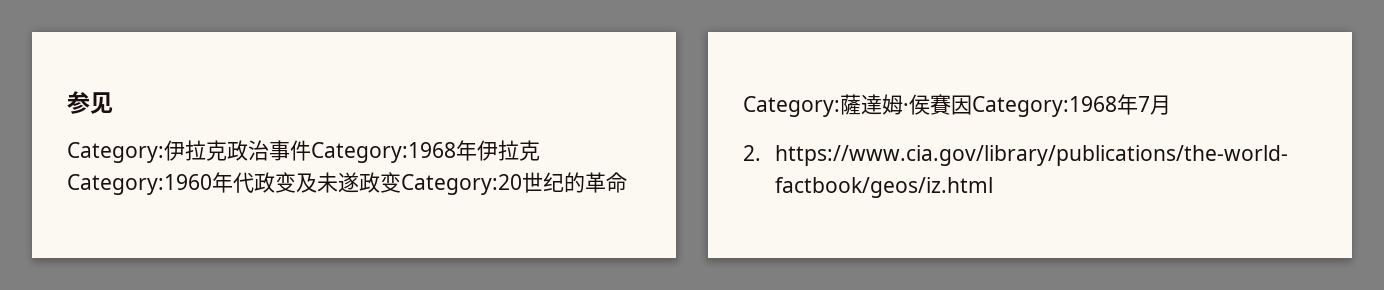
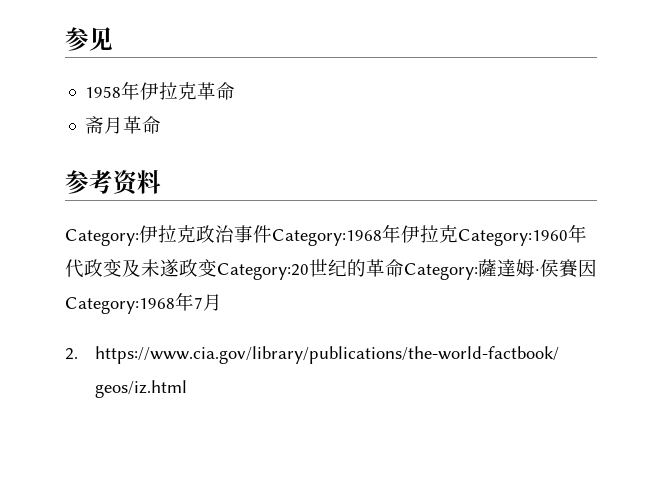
+ 1958年伊拉克革命
+ 斋月革命
+ 参考资料

